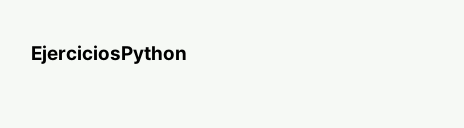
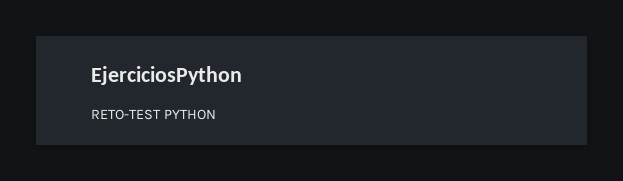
+ RETO-TEST PYTHON

